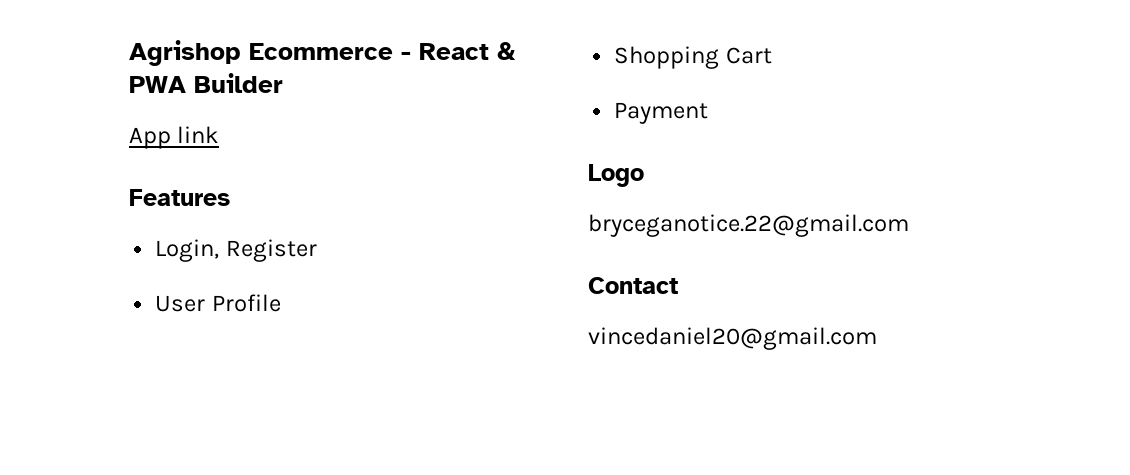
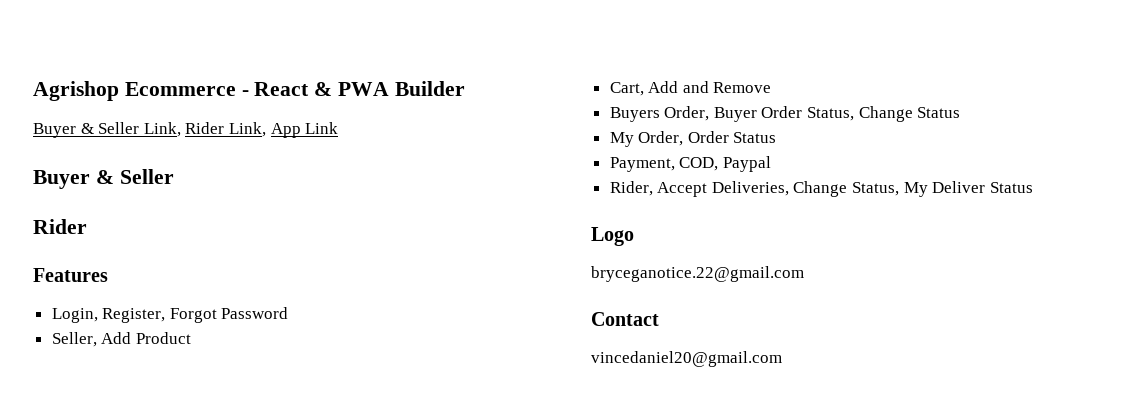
- App link
+ Buyer & Seller Link, Rider Link, App Link
+ Buyer & Seller
+ Rider
  Features
- Login, Register
- User Profile
- Shopping Cart
- Payment
+ Login, Register, Forgot Password
+ Seller, Add Product
+ Cart, Add and Remove
+ Buyers Order, Buyer Order Status, Change Status
+ My Order, Order Status
+ Payment, COD, Paypal
+ Rider, Accept Deliveries, Change Status, My Deliver Status

